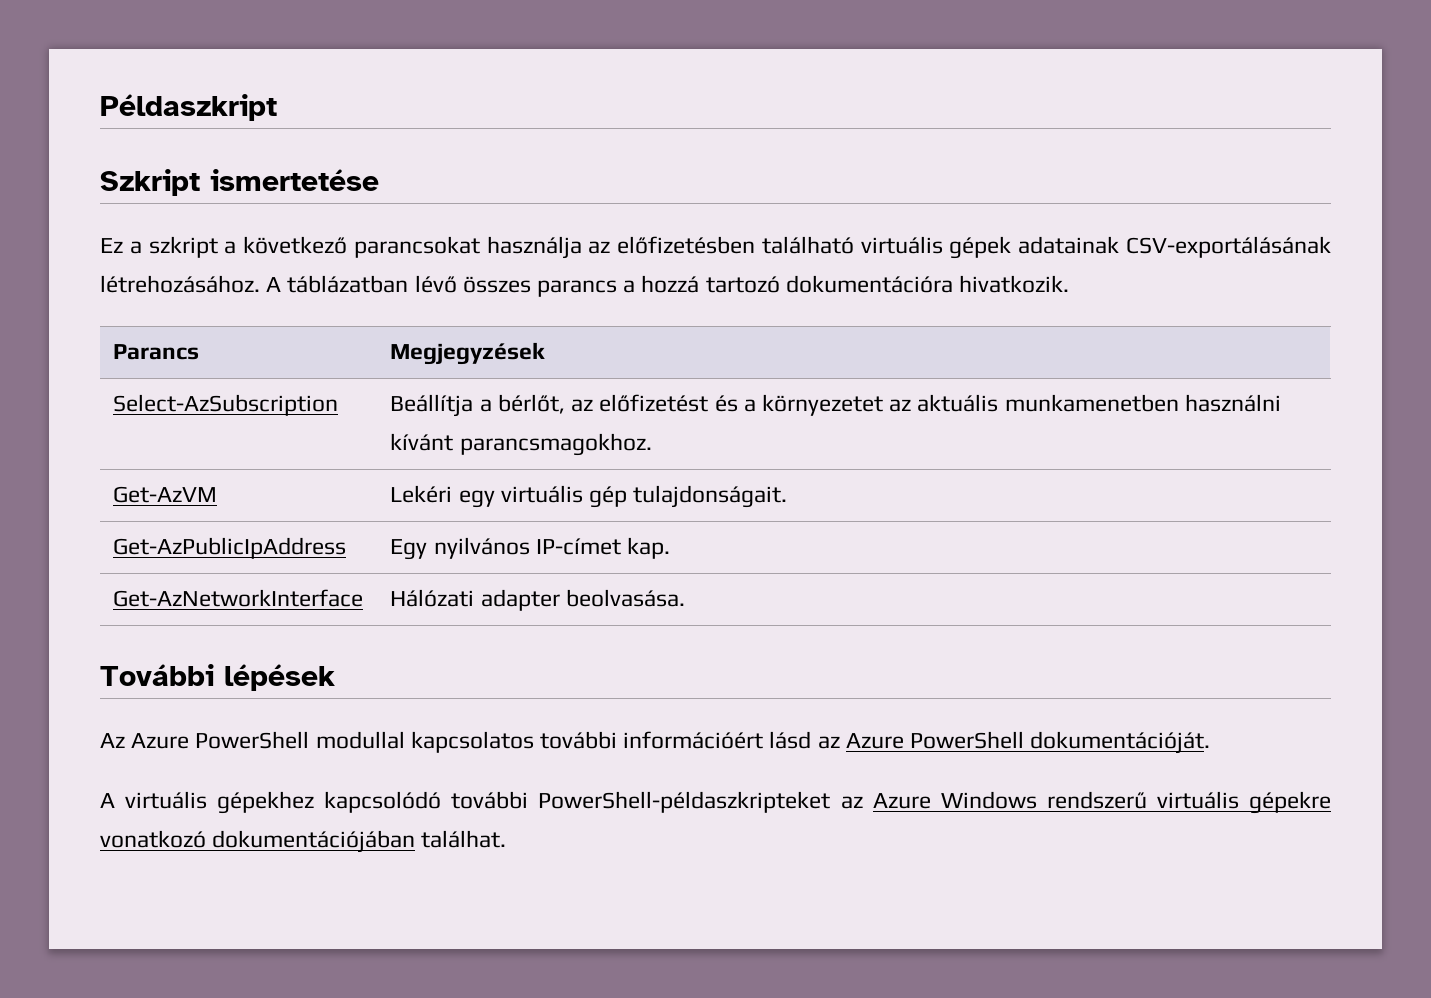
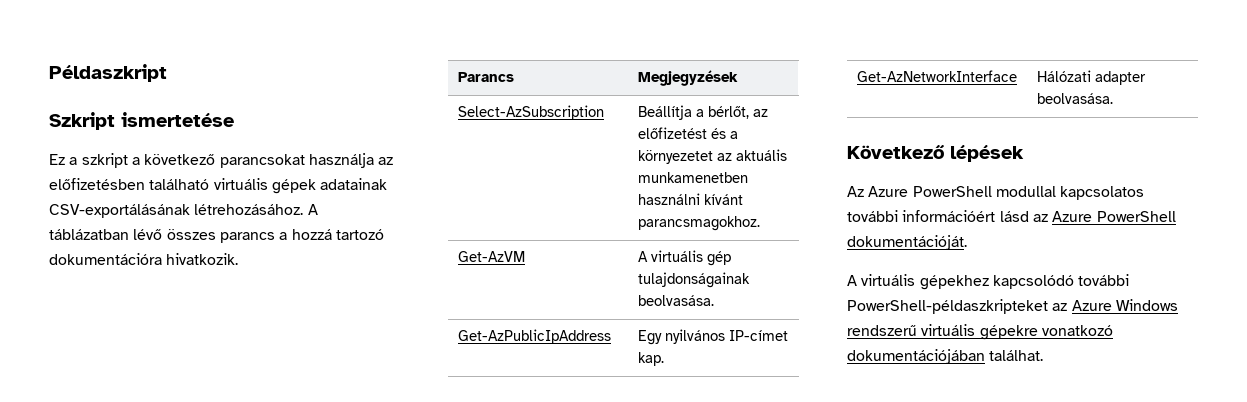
- Get-AzVM | Lekéri egy virtuális gép tulajdonságait.
+ Get-AzVM | A virtuális gép tulajdonságainak beolvasása.
- További lépések
+ Következő lépések

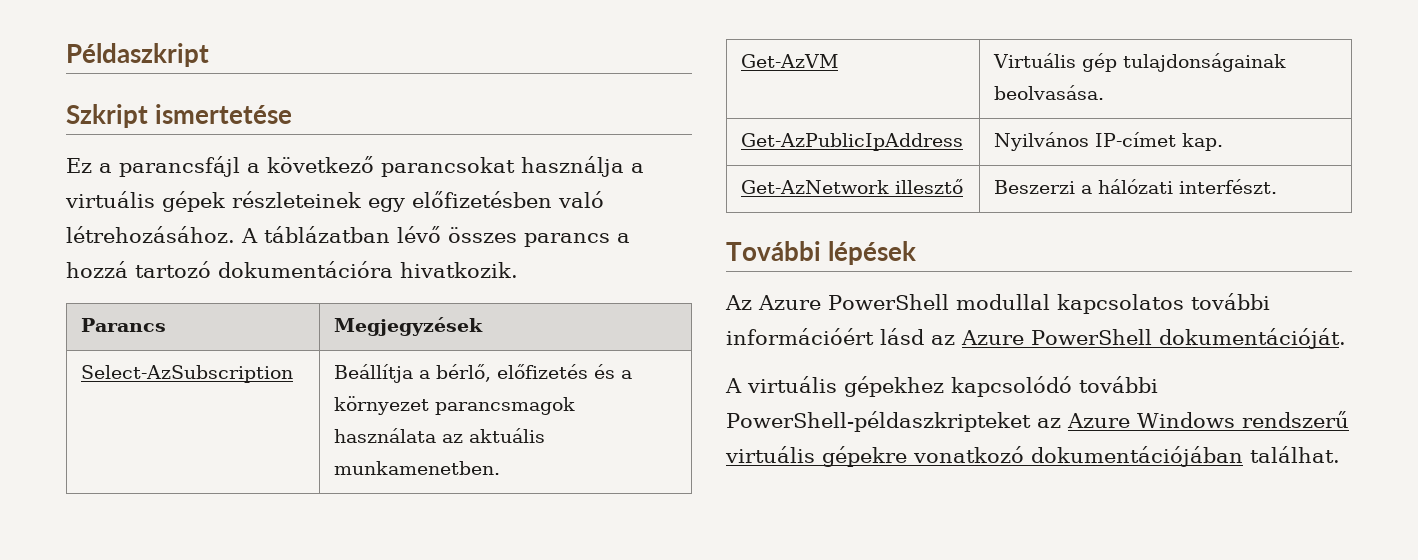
- Ez a szkript a következő parancsokat használja az előfizetésben található virtuális gépek adatainak CSV-exportálásának létrehozásához.
+ Ez a parancsfájl a következő parancsokat használja a virtuális gépek részleteinek egy előfizetésben való létrehozásához.
- Select-AzSubscription | Beállítja a bérlőt, az előfizetést és a környezetet az aktuális munkamenetben használni kívánt parancsmagokhoz.
+ Select-AzSubscription | Beállítja a bérlő, előfizetés és a környezet parancsmagok használata az aktuális munkamenetben.
- Get-AzVM | A virtuális gép tulajdonságainak beolvasása.
+ Get-AzVM | Virtuális gép tulajdonságainak beolvasása.
- Get-AzPublicIpAddress | Egy nyilvános IP-címet kap.
+ Get-AzPublicIpAddress | Nyilvános IP-címet kap.
- Get-AzNetworkInterface | Hálózati adapter beolvasása.
- Következő lépések
+ Get-AzNetwork illesztő | Beszerzi a hálózati interfészt.
+ További lépések

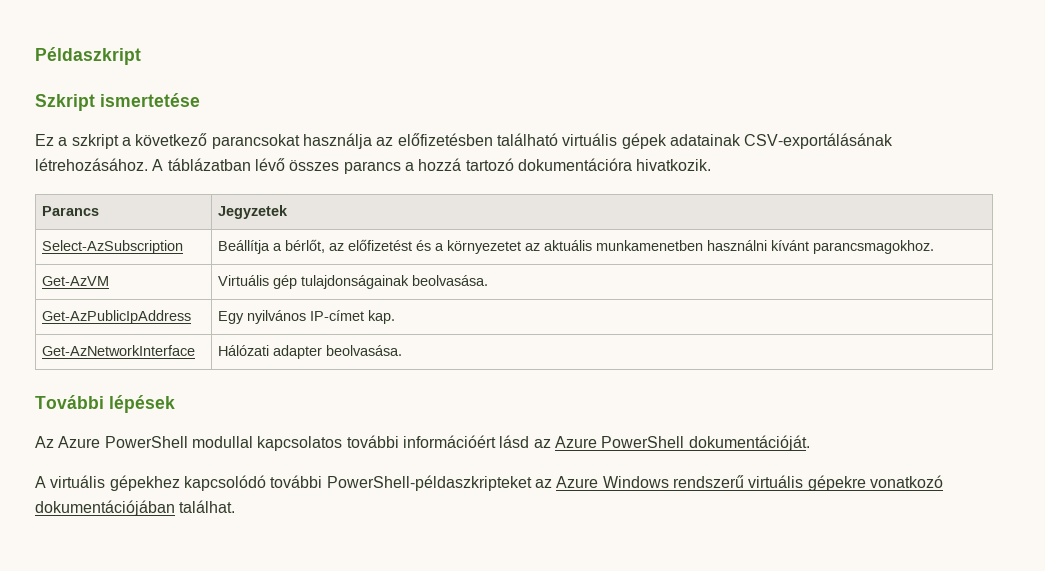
- Ez a parancsfájl a következő parancsokat használja a virtuális gépek részleteinek egy előfizetésben való létrehozásához.
+ Ez a szkript a következő parancsokat használja az előfizetésben található virtuális gépek adatainak CSV-exportálásának létrehozásához.
- Parancs | Megjegyzések
+ Parancs | Jegyzetek
- Select-AzSubscription | Beállítja a bérlő, előfizetés és a környezet parancsmagok használata az aktuális munkamenetben.
+ Select-AzSubscription | Beállítja a bérlőt, az előfizetést és a környezetet az aktuális munkamenetben használni kívánt parancsmagokhoz.
- Get-AzPublicIpAddress | Nyilvános IP-címet kap.
+ Get-AzPublicIpAddress | Egy nyilvános IP-címet kap.
- Get-AzNetwork illesztő | Beszerzi a hálózati interfészt.
+ Get-AzNetworkInterface | Hálózati adapter beolvasása.

